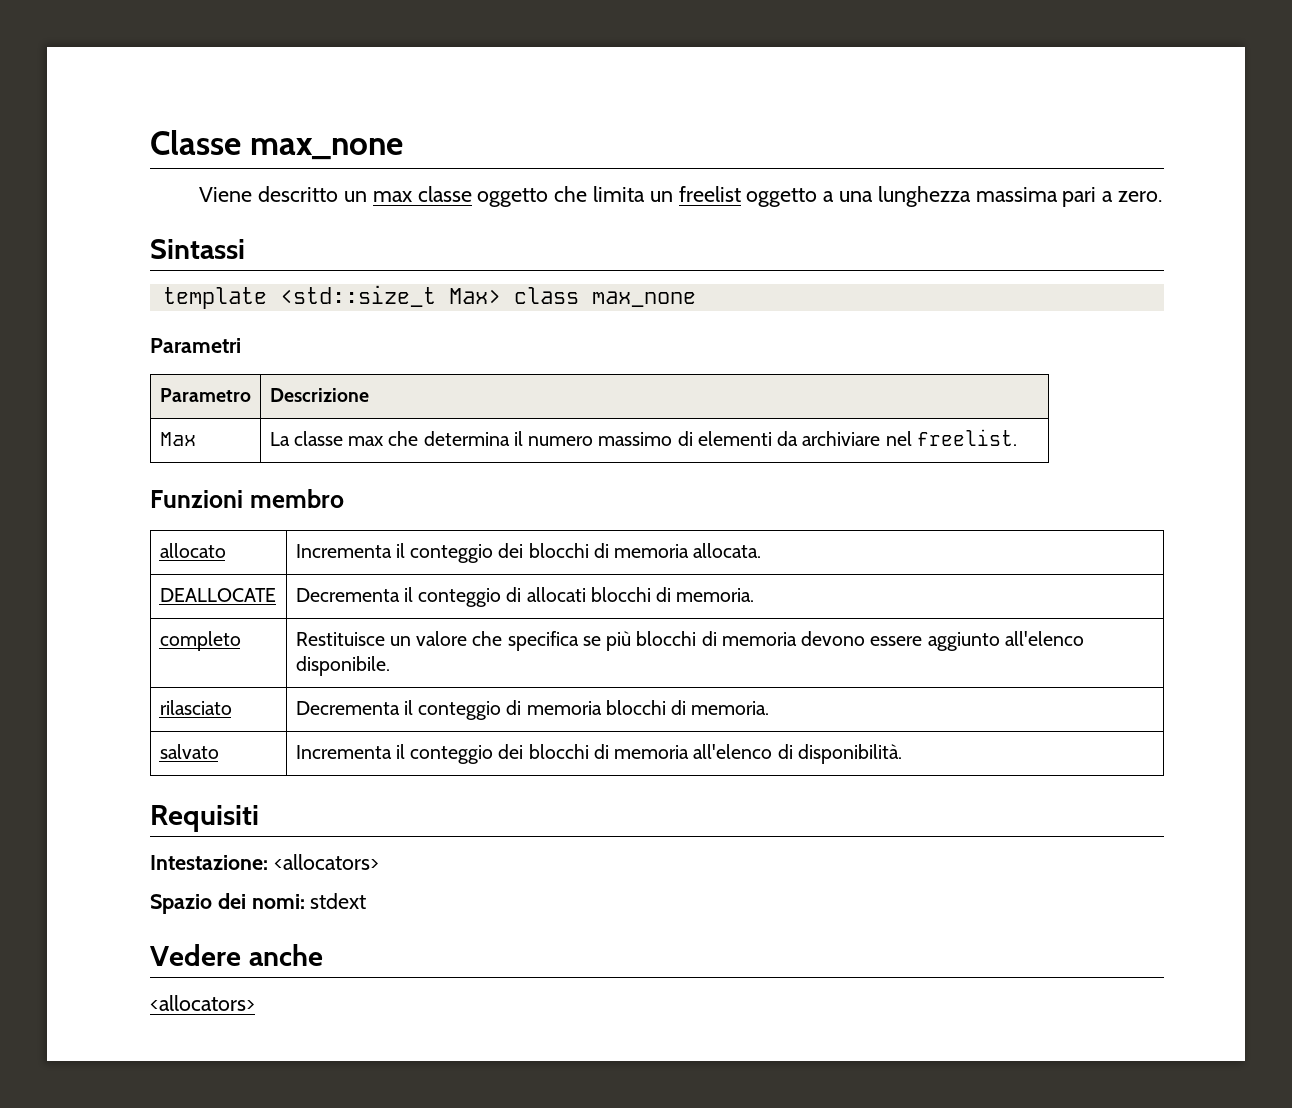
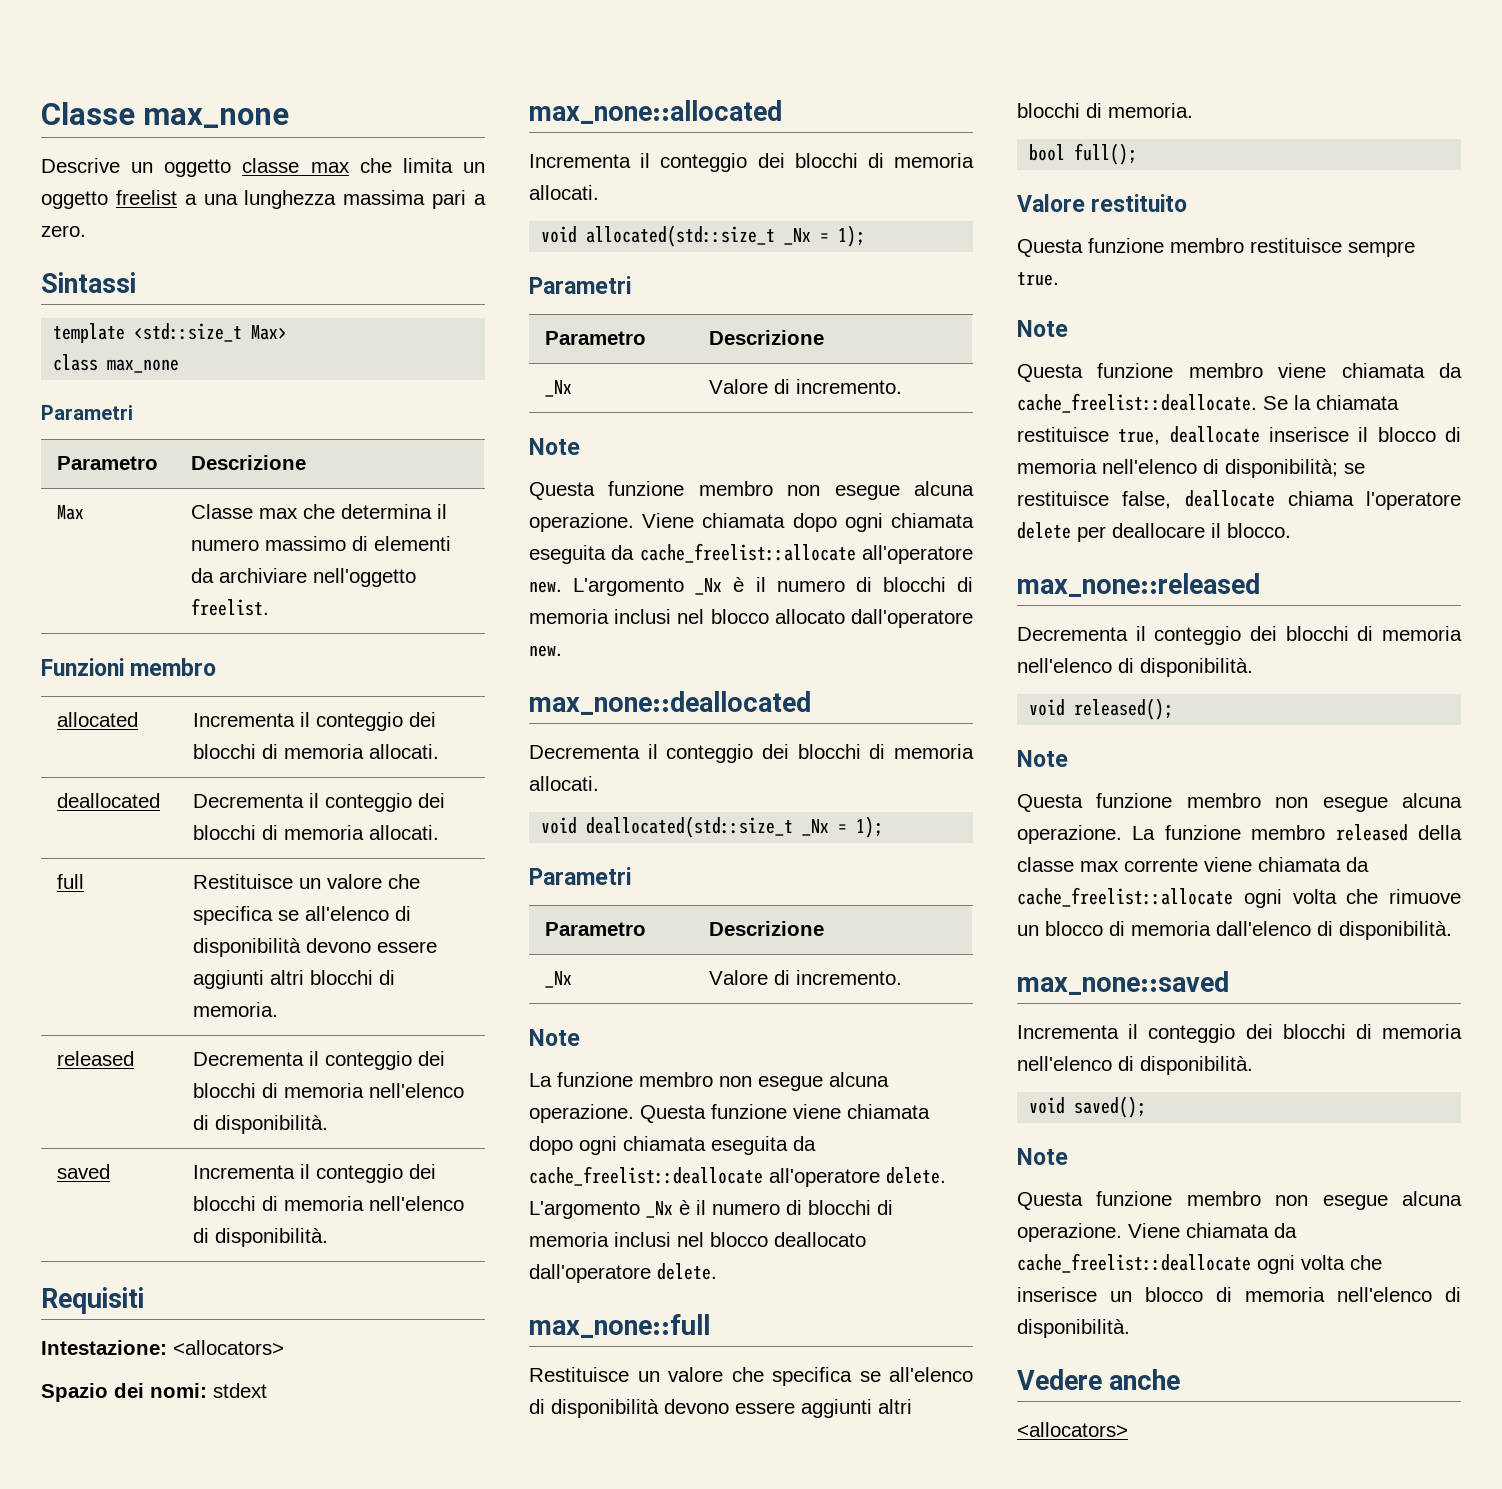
- Viene descritto un max classe oggetto che limita un freelist oggetto a una lunghezza massima pari a zero.
+ Descrive un oggetto classe max che limita un oggetto freelist a una lunghezza massima pari a zero.
- template <std::size_t Max> class max_none
+ template <std::size_t Max>
+ class max_none
- Max | La classe max che determina il numero massimo di elementi da archiviare nel freelist.
+ Max | Classe max che determina il numero massimo di elementi da archiviare nell'oggetto freelist.
- allocato | Incrementa il conteggio dei blocchi di memoria allocata.
- DEALLOCATE | Decrementa il conteggio di allocati blocchi di memoria.
- completo | Restituisce un valore che specifica se più blocchi di memoria devono essere aggiunto all'elenco disponibile.
- rilasciato | Decrementa il conteggio di memoria blocchi di memoria.
- salvato | Incrementa il conteggio dei blocchi di memoria all'elenco di disponibilità.
+ allocated | Incrementa il conteggio dei blocchi di memoria allocati.
+ deallocated | Decrementa il conteggio dei blocchi di memoria allocati.
+ full | Restituisce un valore che specifica se all'elenco di disponibilità devono essere aggiunti altri blocchi di memoria.
+ released | Decrementa il conteggio dei blocchi di memoria nell'elenco di disponibilità.
+ saved | Incrementa il conteggio dei blocchi di memoria nell'elenco di disponibilità.
+ max_none::allocated
+ Incrementa il conteggio dei blocchi di memoria allocati.
+ void allocated(std::size_t _Nx = 1);
+ Parametri
+ Parametro | Descrizione
+ _Nx | Valore di incremento.
+ Note
+ Questa funzione membro non esegue alcuna operazione. Viene chiamata dopo ogni chiamata eseguita da cache_freelist::allocate all'operatore new. L'argomento _Nx è il numero di blocchi di memoria inclusi nel blocco allocato dall'operatore new.
+ max_none::deallocated
+ Decrementa il conteggio dei blocchi di memoria allocati.
+ void deallocated(std::size_t _Nx = 1);
+ Parametri
+ Parametro | Descrizione
+ _Nx | Valore di incremento.
+ Note
+ La funzione membro non esegue alcuna operazione. Questa funzione viene chiamata dopo ogni chiamata eseguita da cache_freelist::deallocate all'operatore delete. L'argomento _Nx è il numero di blocchi di memoria inclusi nel blocco deallocato dall'operatore delete.
+ max_none::full
+ Restituisce un valore che specifica se all'elenco di disponibilità devono essere aggiunti altri blocchi di memoria.
+ bool full();
+ Valore restituito
+ Questa funzione membro restituisce sempre true.
+ Note
+ Questa funzione membro viene chiamata da cache_freelist::deallocate. Se la chiamata restituisce true, deallocate inserisce il blocco di memoria nell'elenco di disponibilità; se restituisce false, deallocate chiama l'operatore delete per deallocare il blocco.
+ max_none::released
+ Decrementa il conteggio dei blocchi di memoria nell'elenco di disponibilità.
+ void released();
+ Note
+ Questa funzione membro non esegue alcuna operazione. La funzione membro released della classe max corrente viene chiamata da cache_freelist::allocate ogni volta che rimuove un blocco di memoria dall'elenco di disponibilità.
+ max_none::saved
+ Incrementa il conteggio dei blocchi di memoria nell'elenco di disponibilità.
+ void saved();
+ Note
+ Questa funzione membro non esegue alcuna operazione. Viene chiamata da cache_freelist::deallocate ogni volta che inserisce un blocco di memoria nell'elenco di disponibilità.

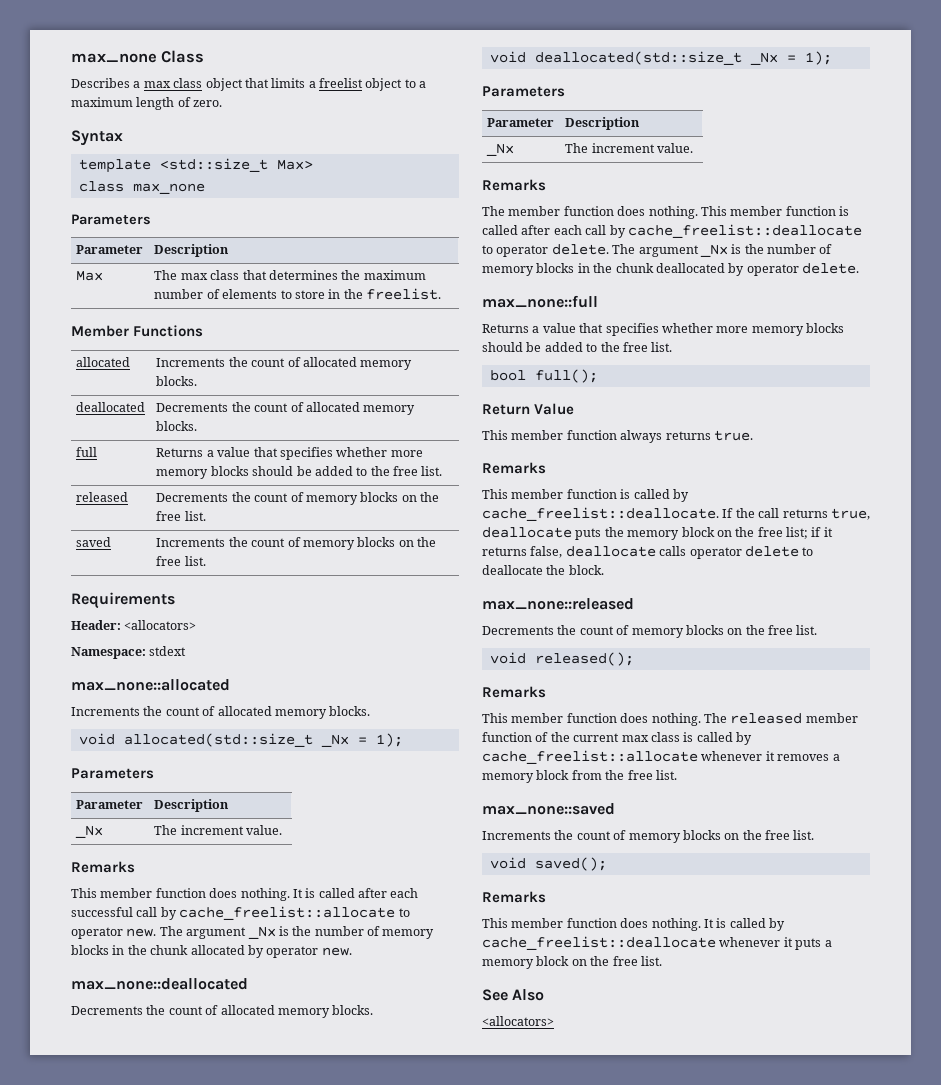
- Classe max_none
- Descrive un oggetto classe max che limita un oggetto freelist a una lunghezza massima pari a zero.
+ max_none Class
+ Describes a max class object that limits a freelist object to a maximum length of zero.
- Sintassi
+ Syntax
  class max_none
- Parametri
- Parametro | Descrizione
- Max | Classe max che determina il numero massimo di elementi da archiviare nell'oggetto freelist.
+ Parameters
+ Parameter | Description
+ Max | The max class that determines the maximum number of elements to store in the freelist.
- Funzioni membro
+ Member Functions
- allocated | Incrementa il conteggio dei blocchi di memoria allocati.
- deallocated | Decrementa il conteggio dei blocchi di memoria allocati.
- full | Restituisce un valore che specifica se all'elenco di disponibilità devono essere aggiunti altri blocchi di memoria.
- released | Decrementa il conteggio dei blocchi di memoria nell'elenco di disponibilità.
- saved | Incrementa il conteggio dei blocchi di memoria nell'elenco di disponibilità.
- Requisiti
- Intestazione: <allocators>
- Spazio dei nomi: stdext
+ allocated | Increments the count of allocated memory blocks.
+ deallocated | Decrements the count of allocated memory blocks.
+ full | Returns a value that specifies whether more memory blocks should be added to the free list.
+ released | Decrements the count of memory blocks on the free list.
+ saved | Increments the count of memory blocks on the free list.
+ Requirements
+ Header: <allocators>
+ Namespace: stdext
  max_none::allocated
- Incrementa il conteggio dei blocchi di memoria allocati.
+ Increments the count of allocated memory blocks.
  void allocated(std::size_t _Nx = 1);
- Parametri
- Parametro | Descrizione
- _Nx | Valore di incremento.
- Note
- Questa funzione membro non esegue alcuna operazione. Viene chiamata dopo ogni chiamata eseguita da cache_freelist::allocate all'operatore new. L'argomento _Nx è il numero di blocchi di memoria inclusi nel blocco allocato dall'operatore new.
+ Parameters
+ Parameter | Description
+ _Nx | The increment value.
+ Remarks
+ This member function does nothing. It is called after each successful call by cache_freelist::allocate to operator new. The argument _Nx is the number of memory blocks in the chunk allocated by operator new.
  max_none::deallocated
- Decrementa il conteggio dei blocchi di memoria allocati.
+ Decrements the count of allocated memory blocks.
  void deallocated(std::size_t _Nx = 1);
- Parametri
- Parametro | Descrizione
- _Nx | Valore di incremento.
- Note
- La funzione membro non esegue alcuna operazione. Questa funzione viene chiamata dopo ogni chiamata eseguita da cache_freelist::deallocate all'operatore delete. L'argomento _Nx è il numero di blocchi di memoria inclusi nel blocco deallocato dall'operatore delete.
+ Parameters
+ Parameter | Description
+ _Nx | The increment value.
+ Remarks
+ The member function does nothing. This member function is called after each call by cache_freelist::deallocate to operator delete. The argument _Nx is the number of memory blocks in the chunk deallocated by operator delete.
  max_none::full
- Restituisce un valore che specifica se all'elenco di disponibilità devono essere aggiunti altri blocchi di memoria.
+ Returns a value that specifies whether more memory blocks should be added to the free list.
  bool full();
- Valore restituito
- Questa funzione membro restituisce sempre true.
- Note
- Questa funzione membro viene chiamata da cache_freelist::deallocate. Se la chiamata restituisce true, deallocate inserisce il blocco di memoria nell'elenco di disponibilità; se restituisce false, deallocate chiama l'operatore delete per deallocare il blocco.
+ Return Value
+ This member function always returns true.
+ Remarks
+ This member function is called by cache_freelist::deallocate. If the call returns true, deallocate puts the memory block on the free list; if it returns false, deallocate calls operator delete to deallocate the block.
  max_none::released
- Decrementa il conteggio dei blocchi di memoria nell'elenco di disponibilità.
+ Decrements the count of memory blocks on the free list.
  void released();
- Note
- Questa funzione membro non esegue alcuna operazione. La funzione membro released della classe max corrente viene chiamata da cache_freelist::allocate ogni volta che rimuove un blocco di memoria dall'elenco di disponibilità.
+ Remarks
+ This member function does nothing. The released member function of the current max class is called by cache_freelist::allocate whenever it removes a memory block from the free list.
  max_none::saved
- Incrementa il conteggio dei blocchi di memoria nell'elenco di disponibilità.
+ Increments the count of memory blocks on the free list.
  void saved();
- Note
- Questa funzione membro non esegue alcuna operazione. Viene chiamata da cache_freelist::deallocate ogni volta che inserisce un blocco di memoria nell'elenco di disponibilità.
- Vedere anche
+ Remarks
+ This member function does nothing. It is called by cache_freelist::deallocate whenever it puts a memory block on the free list.
+ See Also

